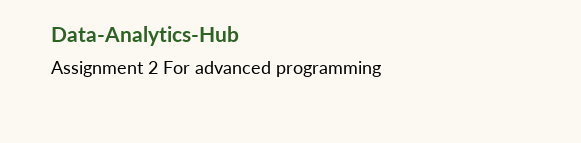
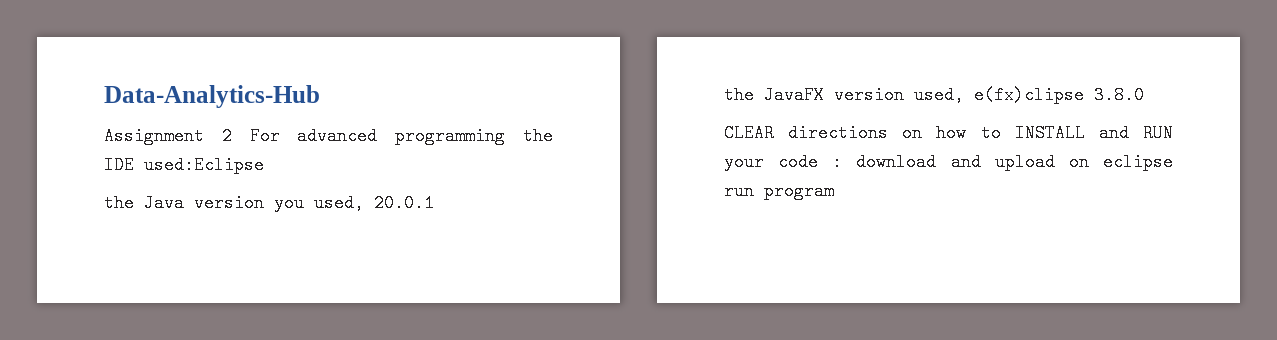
- Assignment 2 For advanced programming
+ Assignment 2 For advanced programming the IDE used:Eclipse
+ the Java version you used, 20.0.1
+ the JavaFX version used, e(fx)clipse 3.8.0
+ CLEAR directions on how to INSTALL and RUN your code : download and upload on eclipse run program

